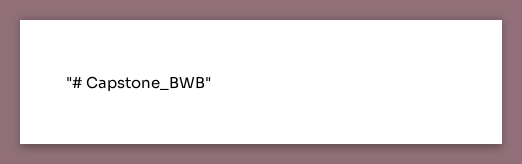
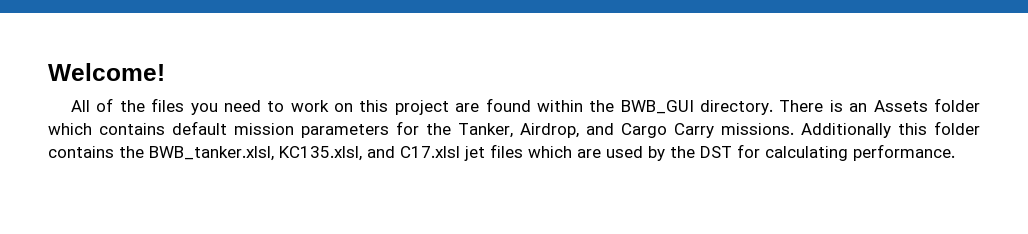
- "# Capstone_BWB"
+ Welcome!
+ All of the files you need to work on this project are found within the BWB_GUI directory. There is an Assets folder which contains default mission parameters for the Tanker, Airdrop, and Cargo Carry missions. Additionally this folder contains the BWB_tanker.xlsl, KC135.xlsl, and C17.xlsl jet files which are used by the DST for calculating performance.

